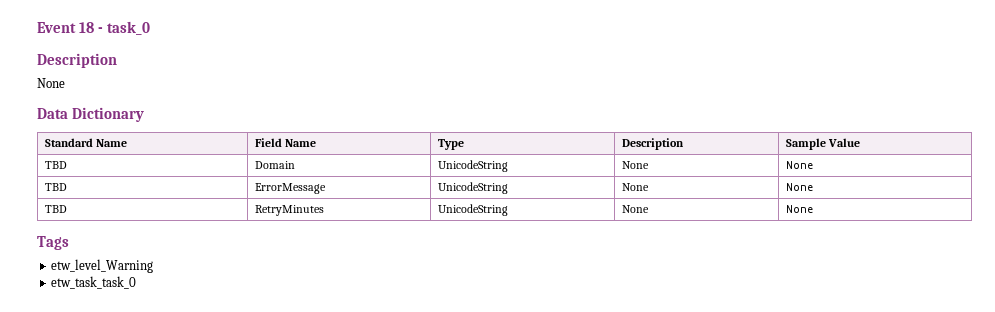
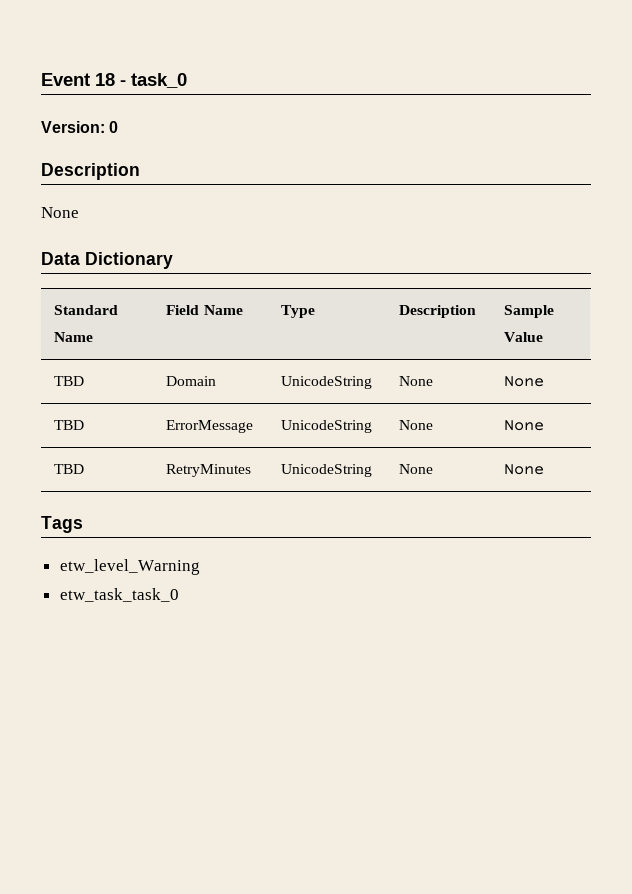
+ Version: 0

